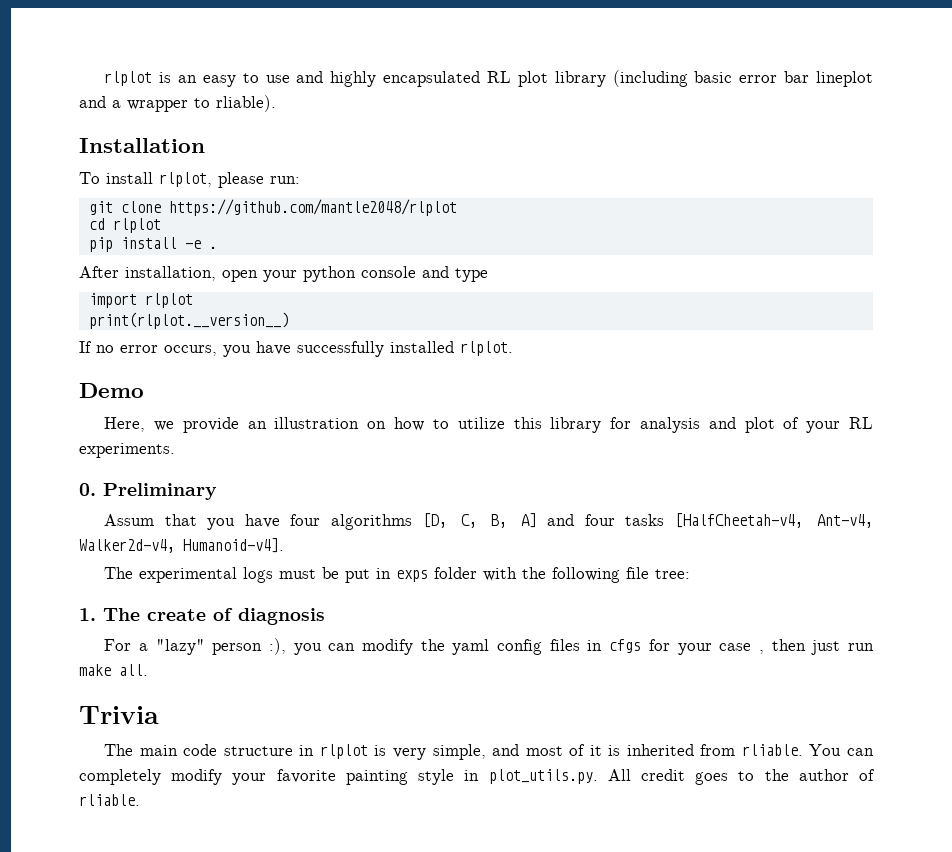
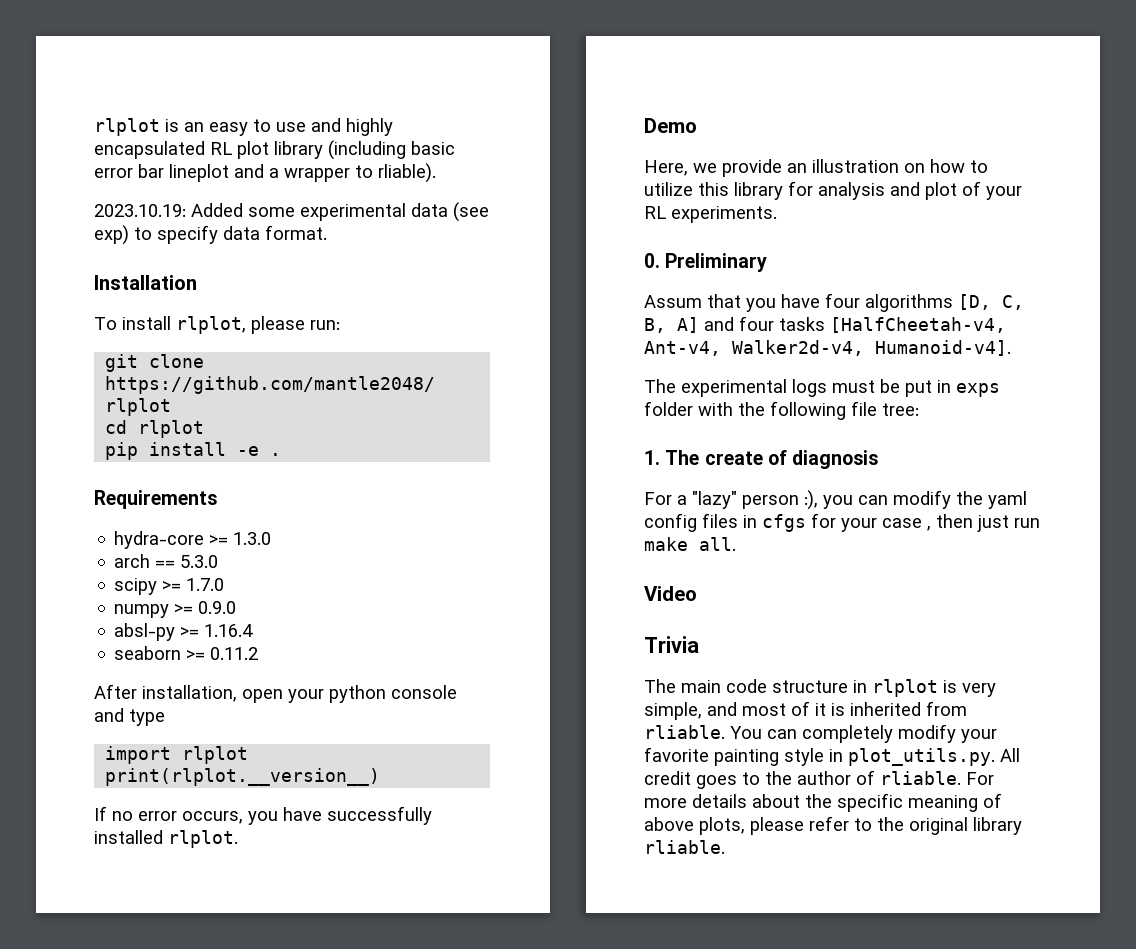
+ 2023.10.19: Added some experimental data (see exp) to specify data format.
+ Requirements
+ hydra-core >= 1.3.0
+ arch == 5.3.0
+ scipy >= 1.7.0
+ numpy >= 0.9.0
+ absl-py >= 1.16.4
+ seaborn >= 0.11.2
+ Video
+ For more details about the specific meaning of above plots, please refer to the original library rliable.

